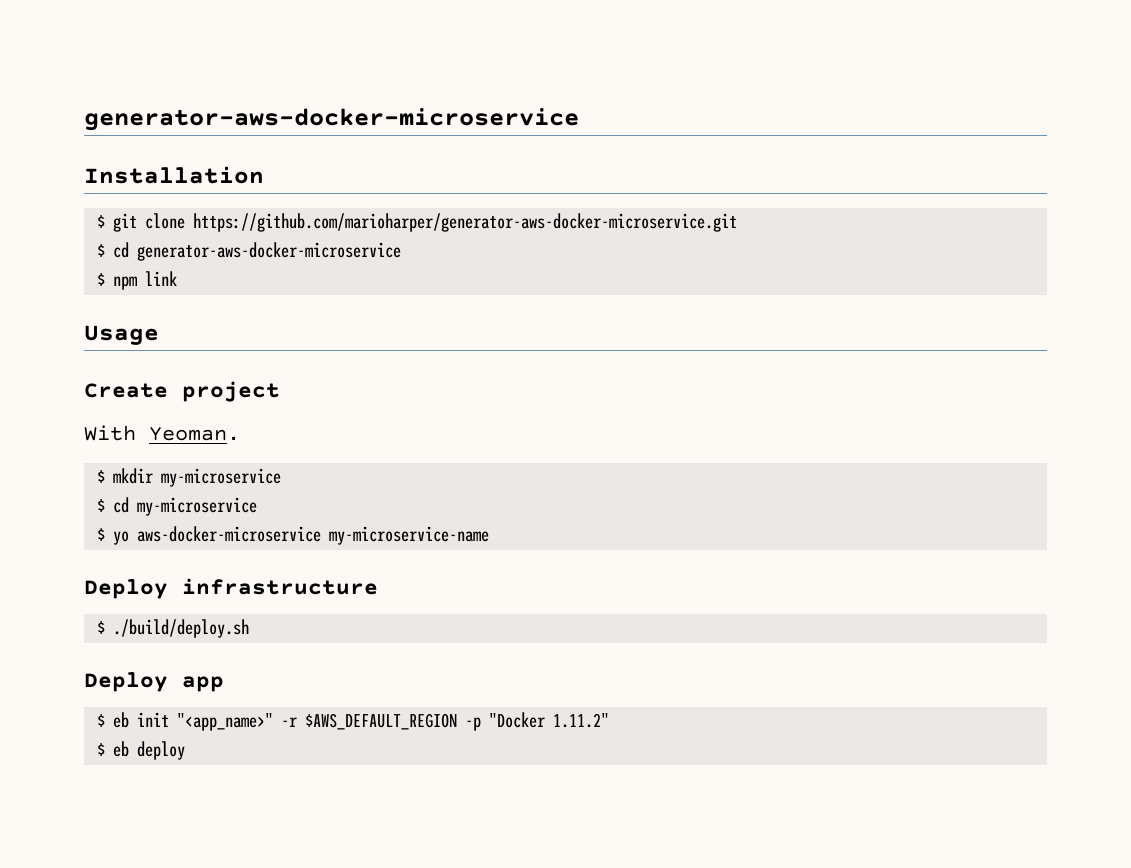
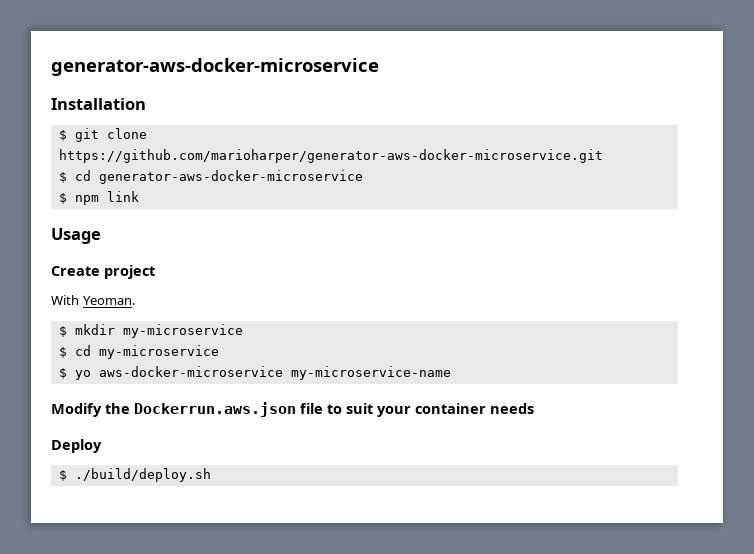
- Deploy infrastructure
+ Modify the Dockerrun.aws.json file to suit your container needs
+ Deploy
- Deploy app
- $ eb init "<app_name>" -r $AWS_DEFAULT_REGION -p "Docker 1.11.2"
- $ eb deploy

